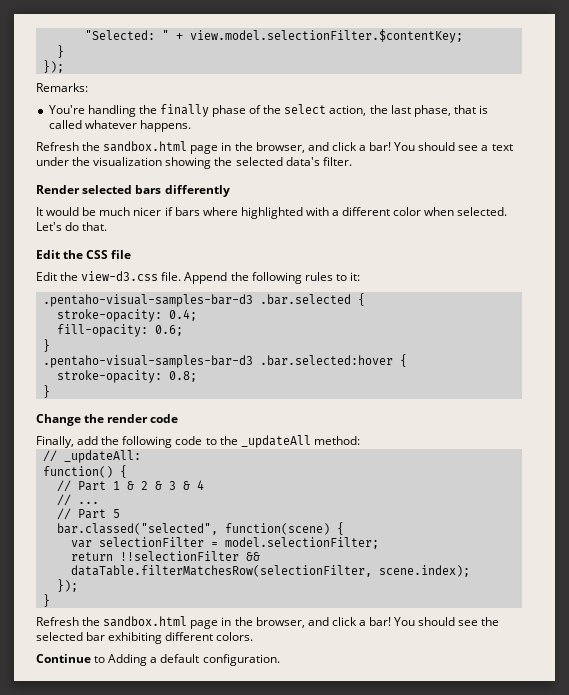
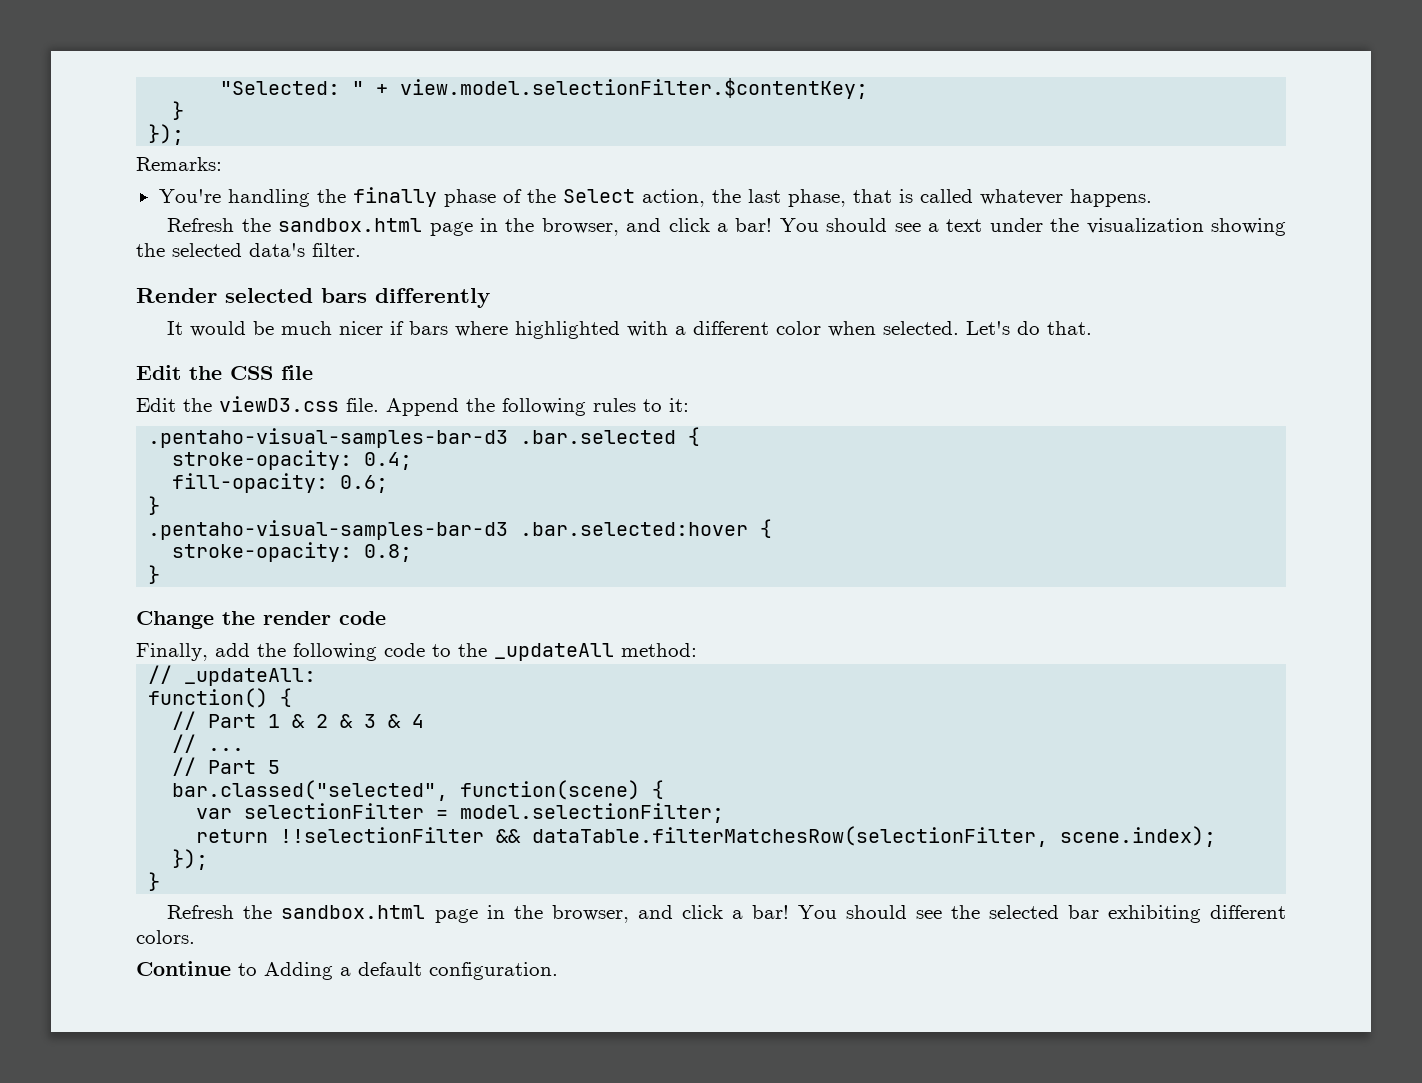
- You're handling the finally phase of the select action, the last phase, that is called whatever happens.
+ You're handling the finally phase of the Select action, the last phase, that is called whatever happens.
- Edit the view-d3.css file.
+ Edit the viewD3.css file.

